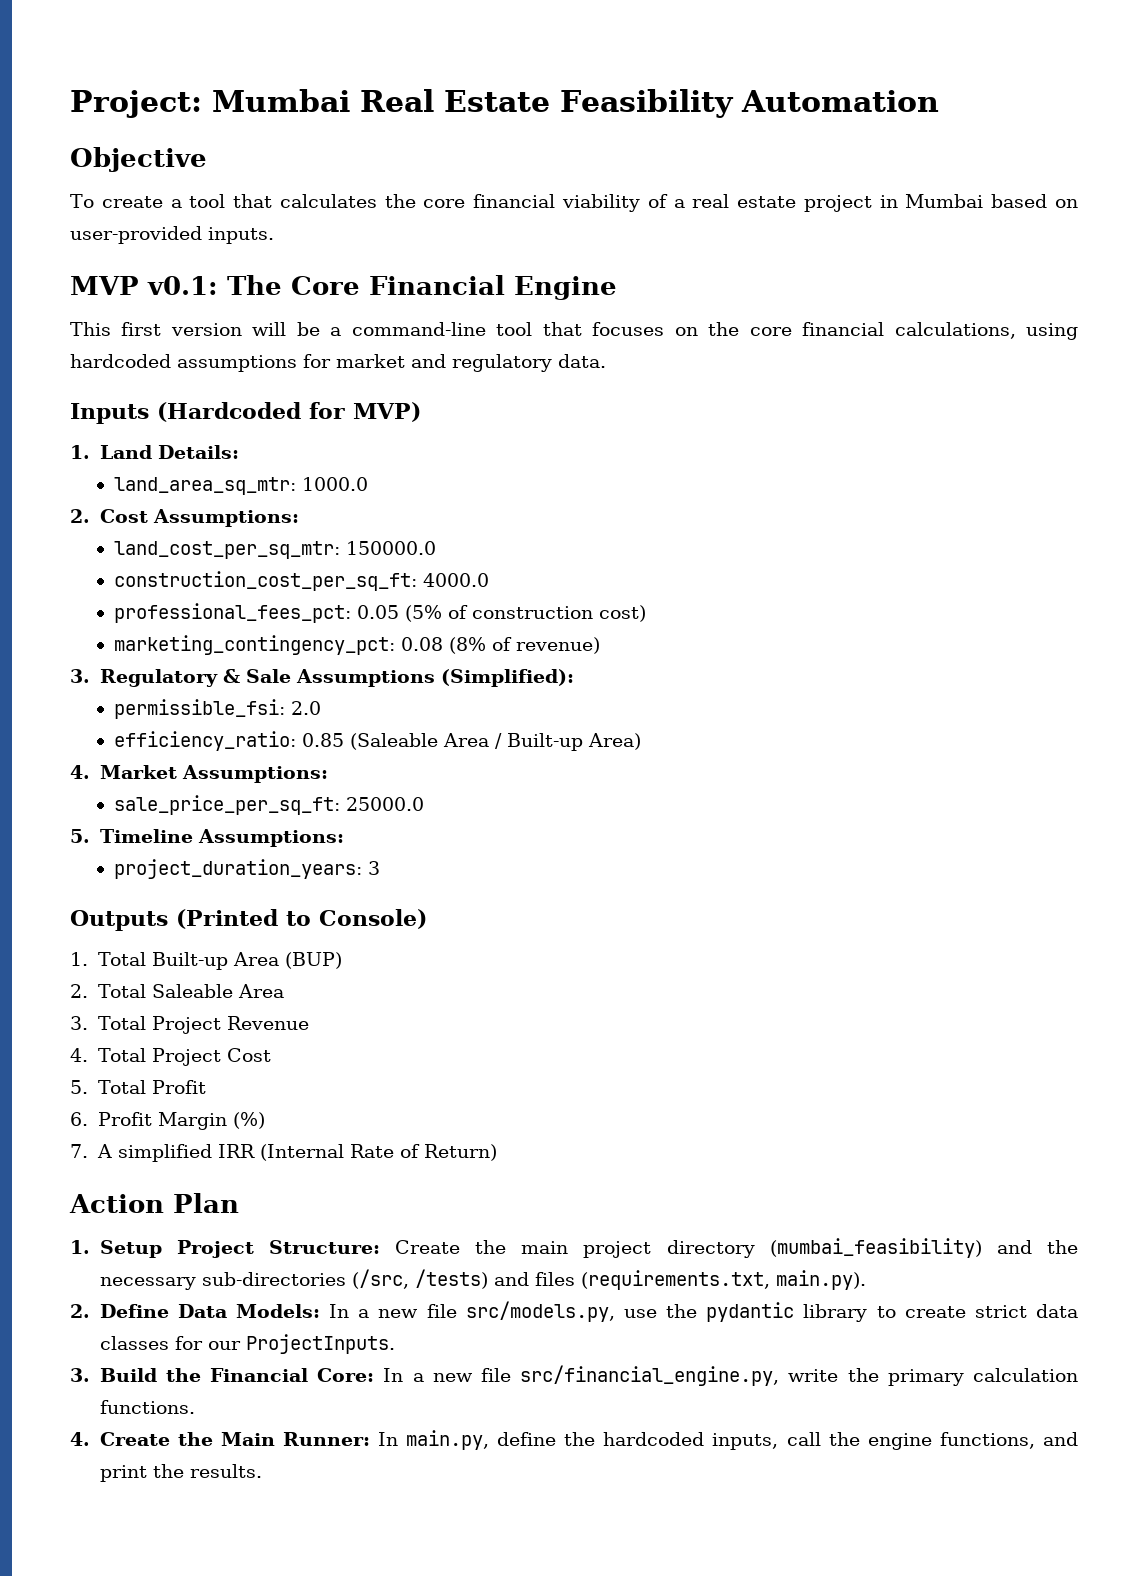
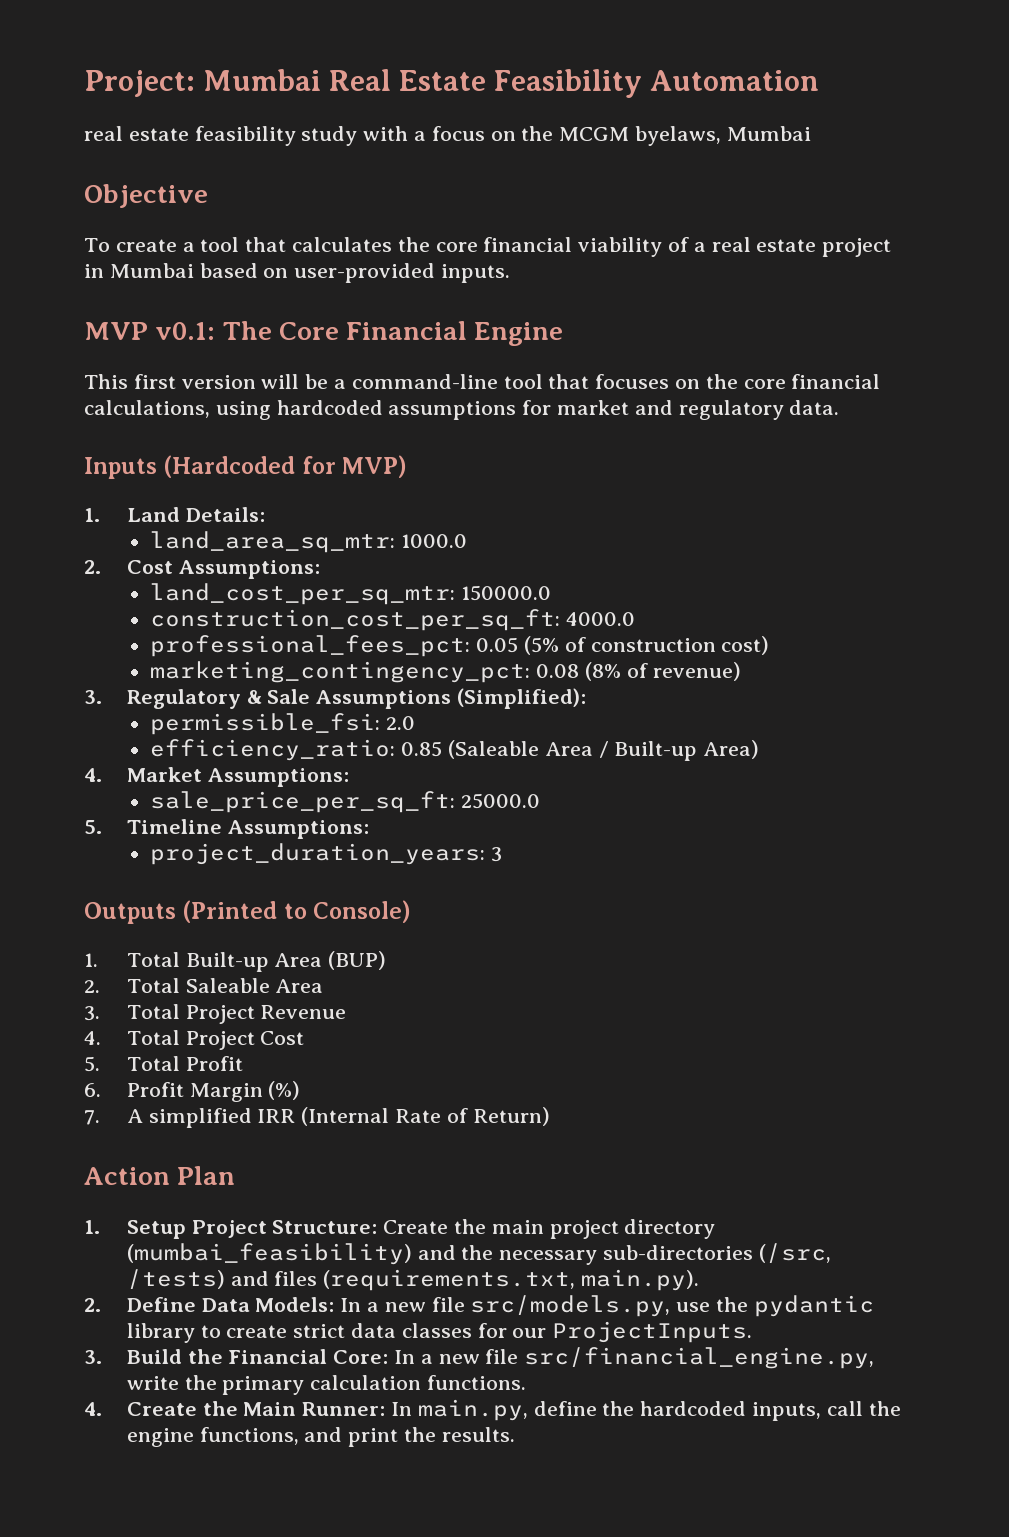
+ real estate feasibility study with a focus on the MCGM byelaws, Mumbai

